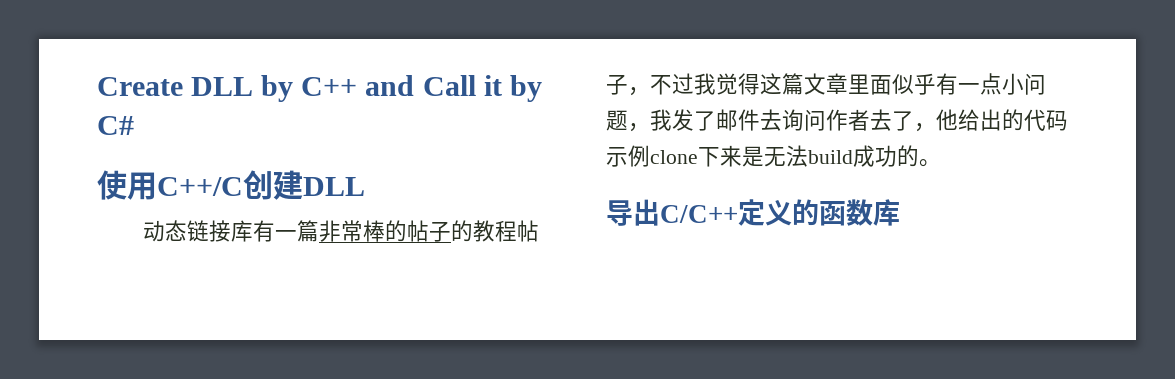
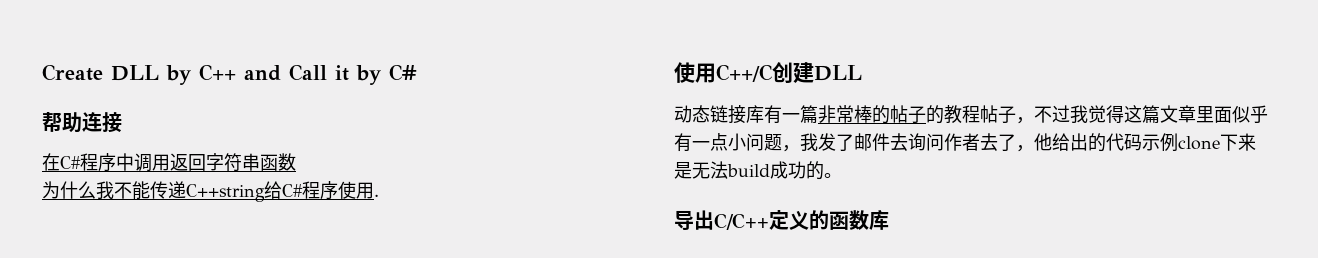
+ 帮助连接
+ 在C#程序中调用返回字符串函数
+ 为什么我不能传递C++string给C#程序使用.

